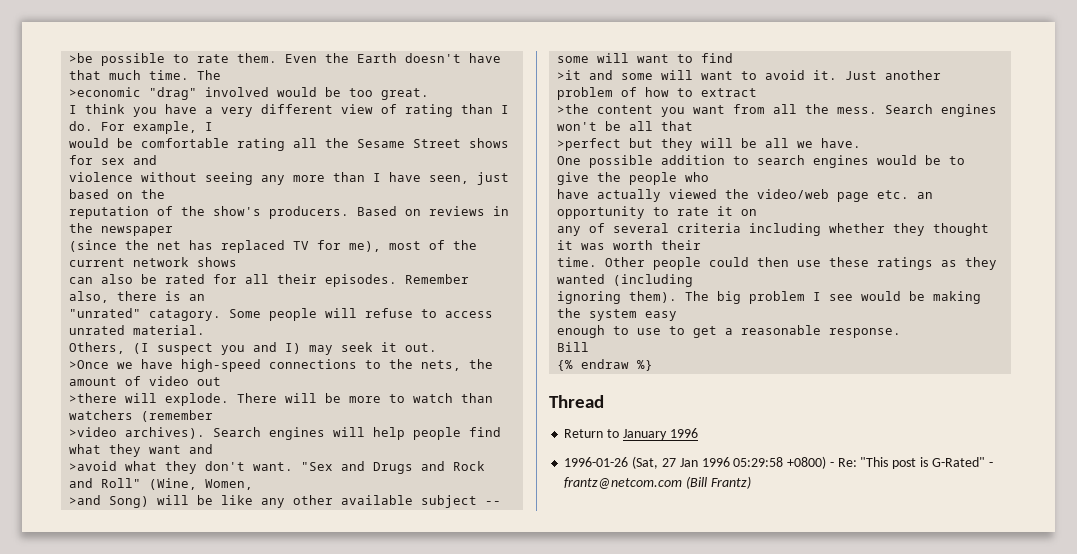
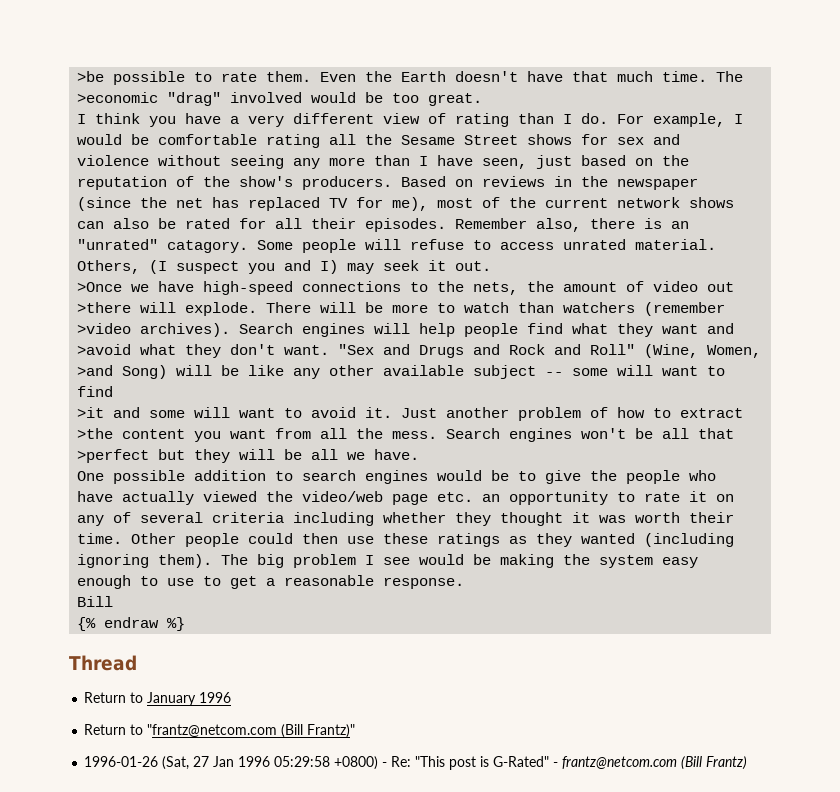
+ Return to "frantz@netcom.com (Bill Frantz)"

